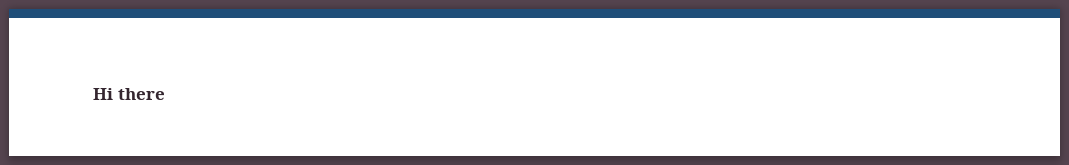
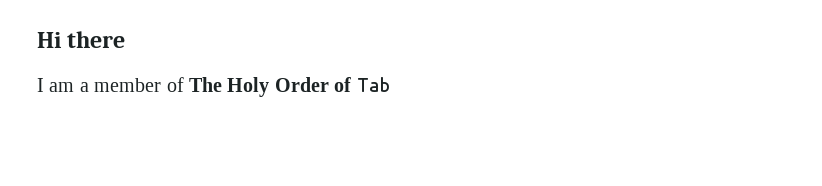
+ I am a member of The Holy Order of Tab

